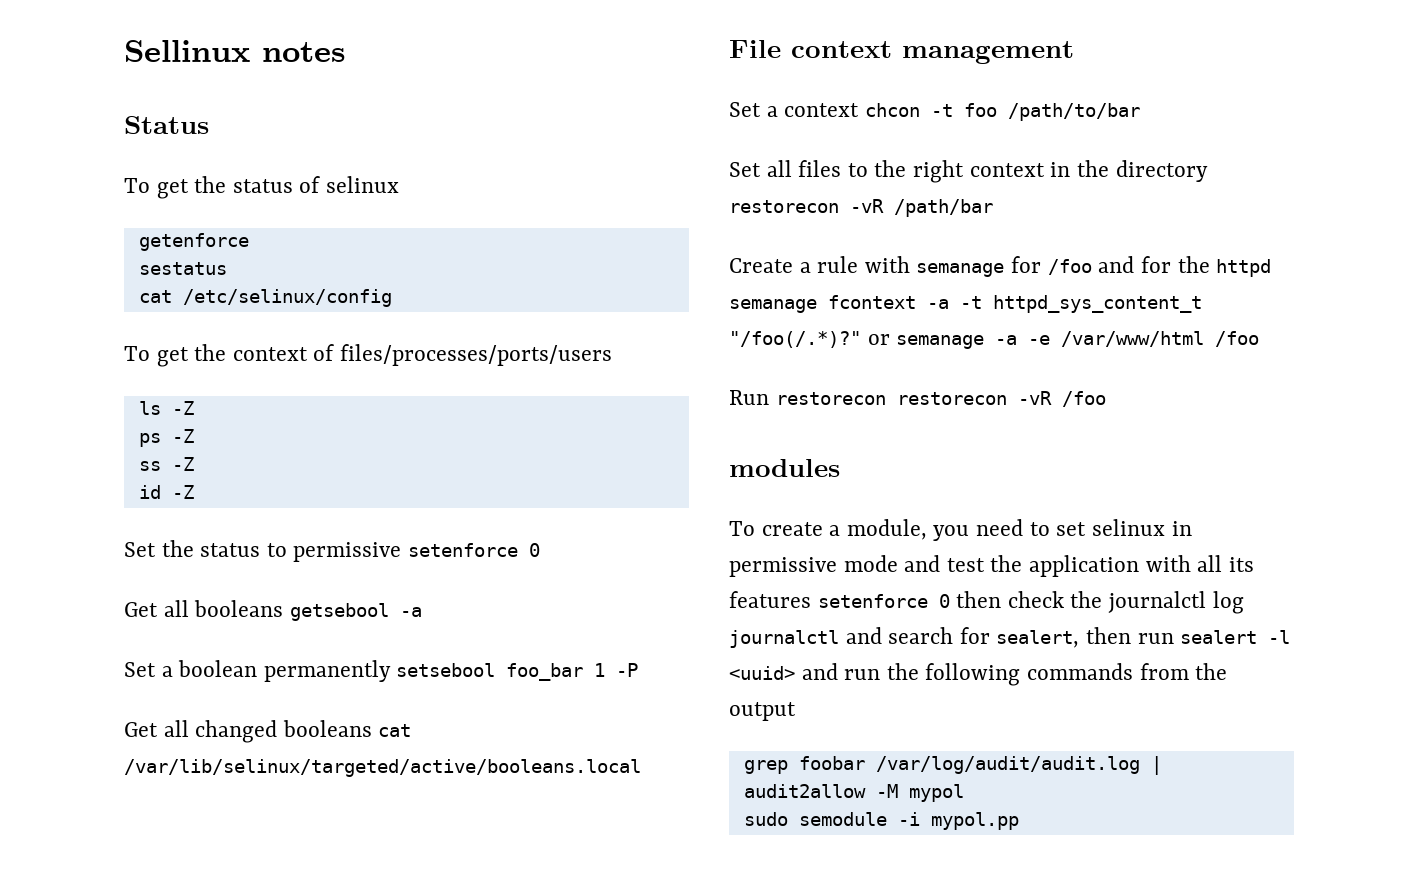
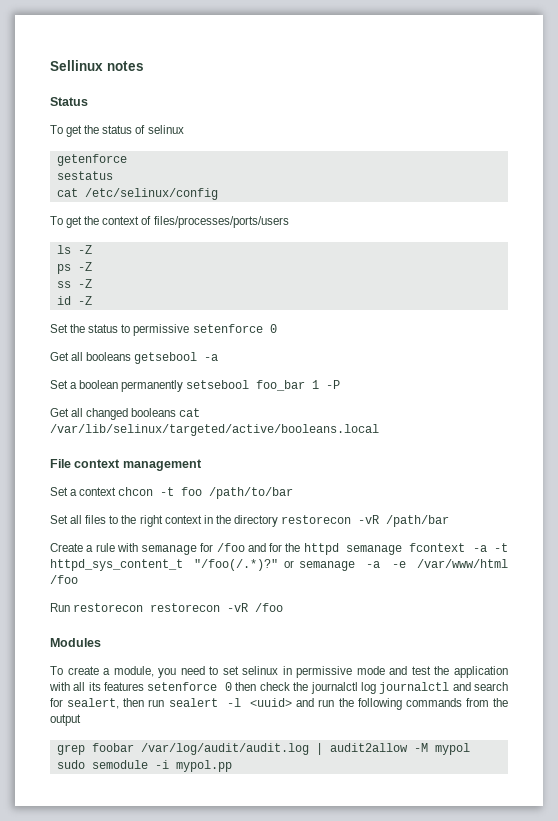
- modules
+ Modules

